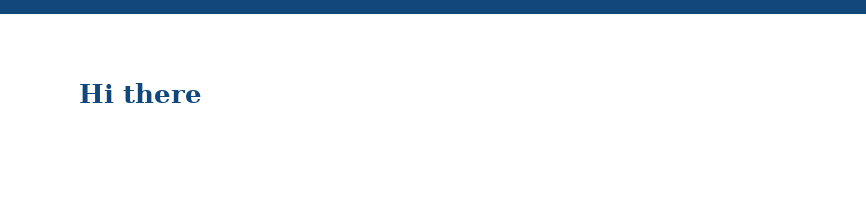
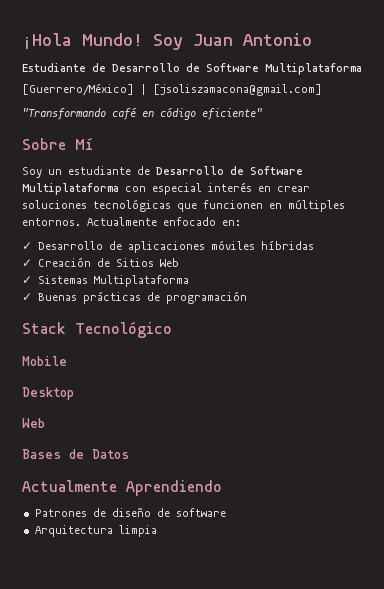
- Hi there
+ ¡Hola Mundo! Soy Juan Antonio
+ Estudiante de Desarrollo de Software Multiplataforma
+ [Guerrero/México] | [jsoliszamacona@gmail.com]
+ "Transformando café en código eficiente"
+ Sobre Mí
+ Soy un estudiante de Desarrollo de Software Multiplataforma con especial interés en crear soluciones tecnológicas que funcionen en múltiples entornos. Actualmente enfocado en:
+ ✓ Desarrollo de aplicaciones móviles híbridas
+ ✓ Creación de Sitios Web
+ ✓ Sistemas Multiplataforma
+ ✓ Buenas prácticas de programación
+ Stack Tecnológico
+ Mobile
+ Desktop
+ Web
+ Bases de Datos
+ Actualmente Aprendiendo
+ Patrones de diseño de software
+ Arquitectura limpia

